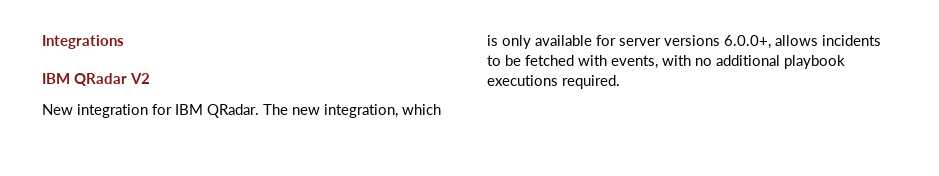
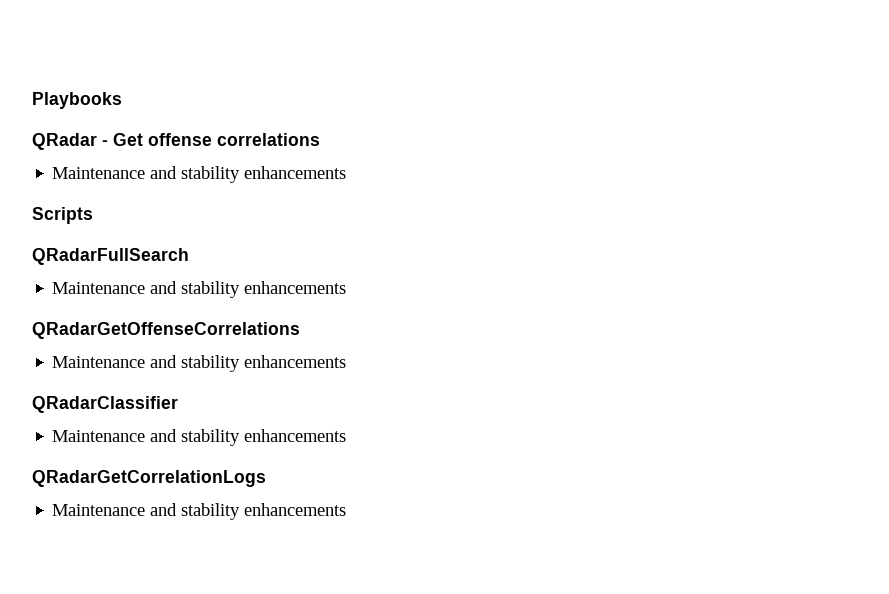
- Integrations
- IBM QRadar V2
- New integration for IBM QRadar. The new integration, which is only available for server versions 6.0.0+, allows incidents to be fetched with events, with no additional playbook executions required.
+ Playbooks
+ QRadar - Get offense correlations
+ Maintenance and stability enhancements
+ Scripts
+ QRadarFullSearch
+ Maintenance and stability enhancements
+ QRadarGetOffenseCorrelations
+ Maintenance and stability enhancements
+ QRadarClassifier
+ Maintenance and stability enhancements
+ QRadarGetCorrelationLogs
+ Maintenance and stability enhancements

